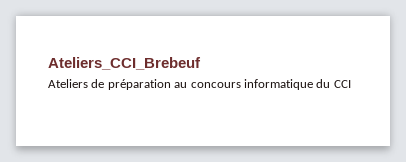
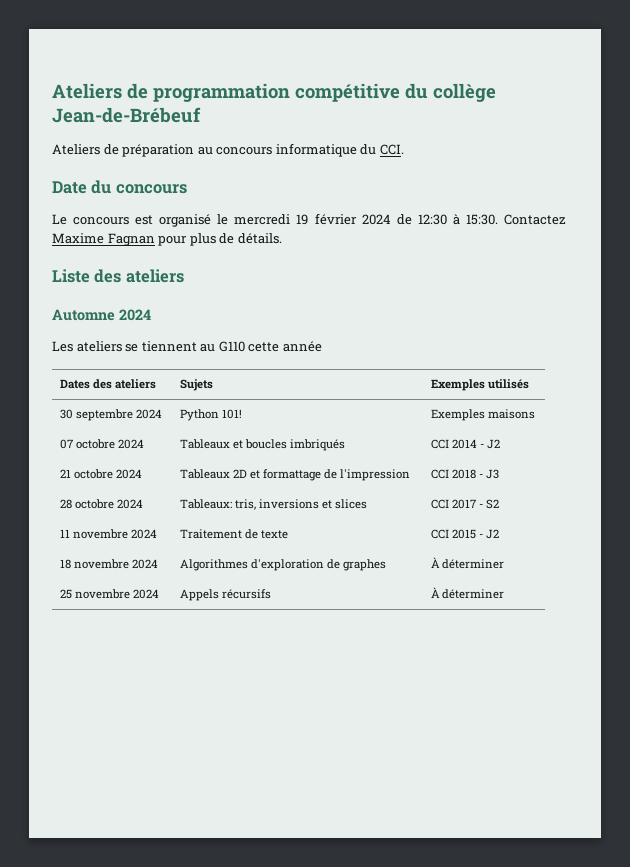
- Ateliers_CCI_Brebeuf
+ Ateliers de programmation compétitive du collège Jean-de-Brébeuf
- Ateliers de préparation au concours informatique du CCI
+ Ateliers de préparation au concours informatique du CCI.
+ Date du concours
+ Le concours est organisé le mercredi 19 février 2024 de 12:30 à 15:30. Contactez Maxime Fagnan pour plus de détails.
+ Liste des ateliers
+ Automne 2024
+ Les ateliers se tiennent au G110 cette année
+ Dates des ateliers | Sujets | Exemples utilisés
+ 30 septembre 2024 | Python 101! | Exemples maisons
+ 07 octobre 2024 | Tableaux et boucles imbriqués | CCI 2014 - J2
+ 21 octobre 2024 | Tableaux 2D et formattage de l'impression | CCI 2018 - J3
+ 28 octobre 2024 | Tableaux: tris, inversions et slices | CCI 2017 - S2
+ 11 novembre 2024 | Traitement de texte | CCI 2015 - J2
+ 18 novembre 2024 | Algorithmes d'exploration de graphes | À déterminer
+ 25 novembre 2024 | Appels récursifs | À déterminer

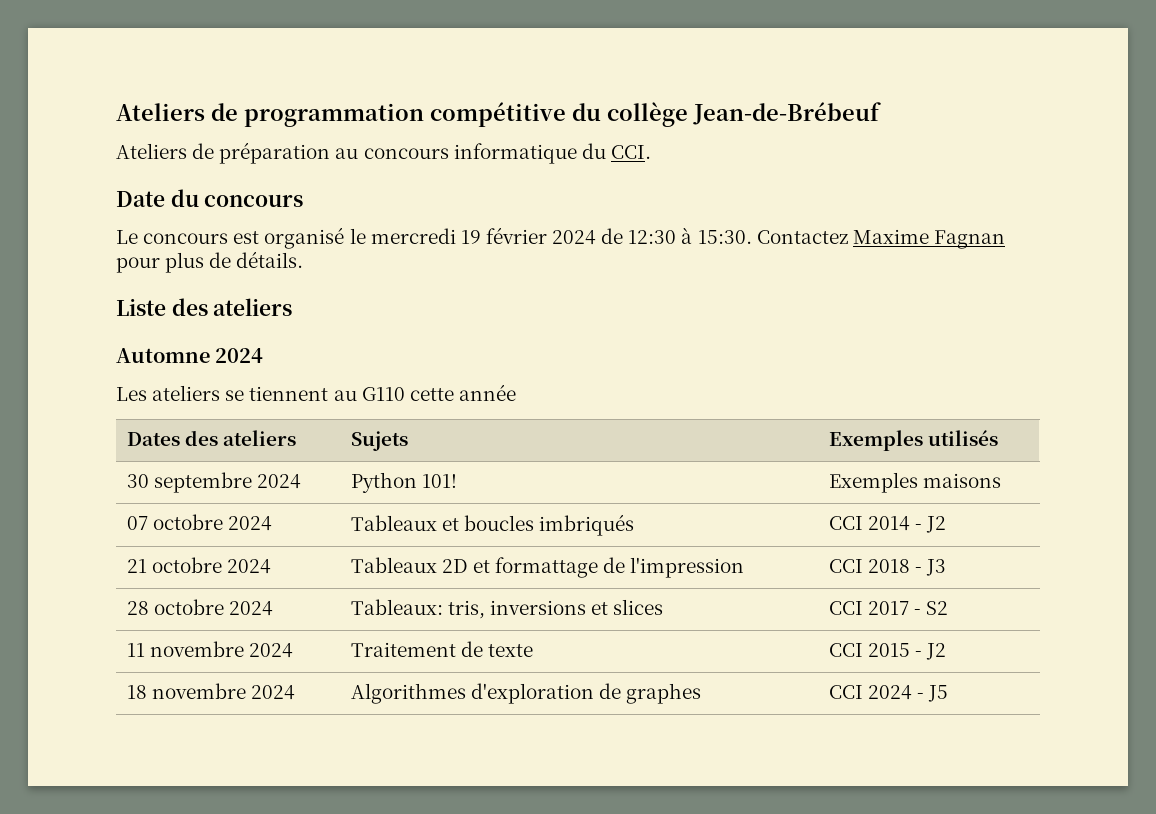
- 18 novembre 2024 | Algorithmes d'exploration de graphes | À déterminer
- 25 novembre 2024 | Appels récursifs | À déterminer
+ 18 novembre 2024 | Algorithmes d'exploration de graphes | CCI 2024 - J5

